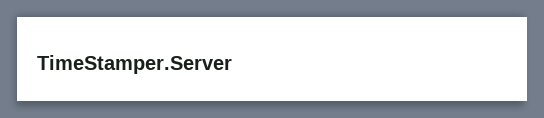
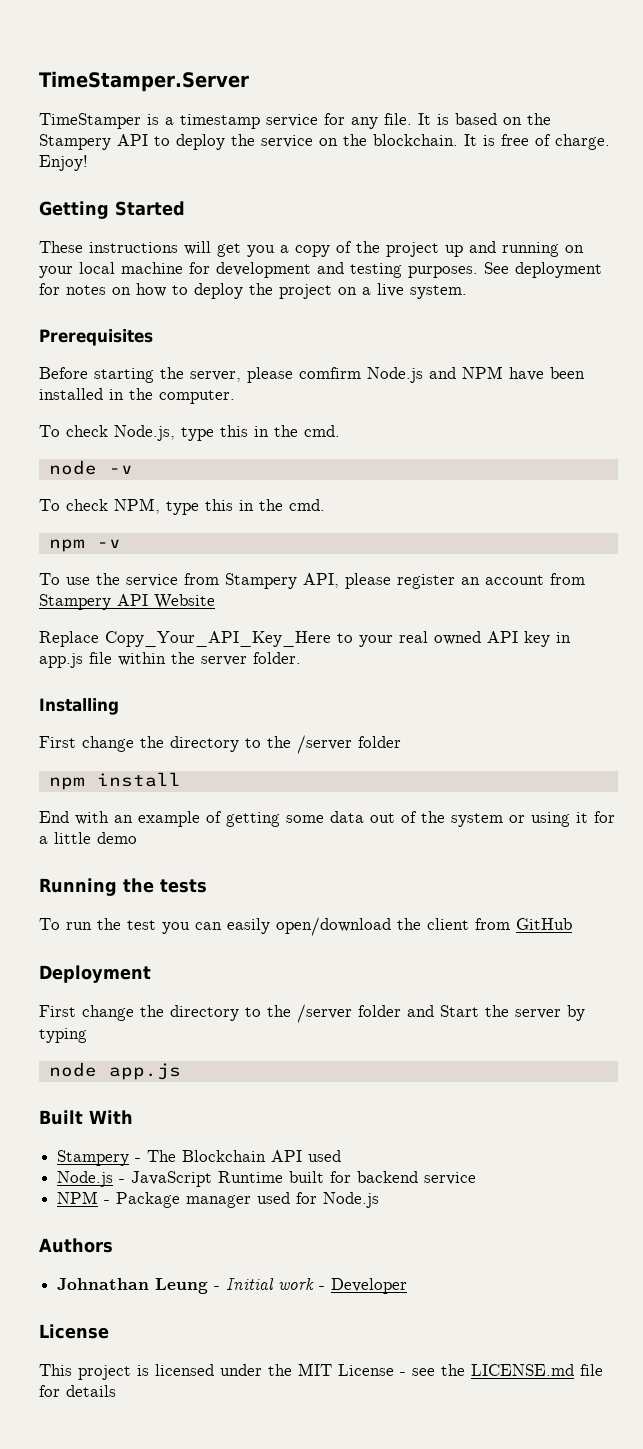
+ TimeStamper is a timestamp service for any file. It is based on the Stampery API to deploy the service on the blockchain. It is free of charge. Enjoy!
+ Getting Started
+ These instructions will get you a copy of the project up and running on your local machine for development and testing purposes. See deployment for notes on how to deploy the project on a live system.
+ Prerequisites
+ Before starting the server, please comfirm Node.js and NPM have been installed in the computer.
+ To check Node.js, type this in the cmd.
+ node -v
+ To check NPM, type this in the cmd.
+ npm -v
+ To use the service from Stampery API, please register an account from Stampery API Website
+ Replace Copy_Your_API_Key_Here to your real owned API key in app.js file within the server folder.
+ Installing
+ First change the directory to the /server folder
+ npm install
+ End with an example of getting some data out of the system or using it for a little demo
+ Running the tests
+ To run the test you can easily open/download the client from GitHub
+ Deployment
+ First change the directory to the /server folder and Start the server by typing
+ node app.js
+ Built With
+ Stampery - The Blockchain API used
+ Node.js - JavaScript Runtime built for backend service
+ NPM - Package manager used for Node.js
+ Authors
+ Johnathan Leung - Initial work - Developer
+ License
+ This project is licensed under the MIT License - see the LICENSE.md file for details

